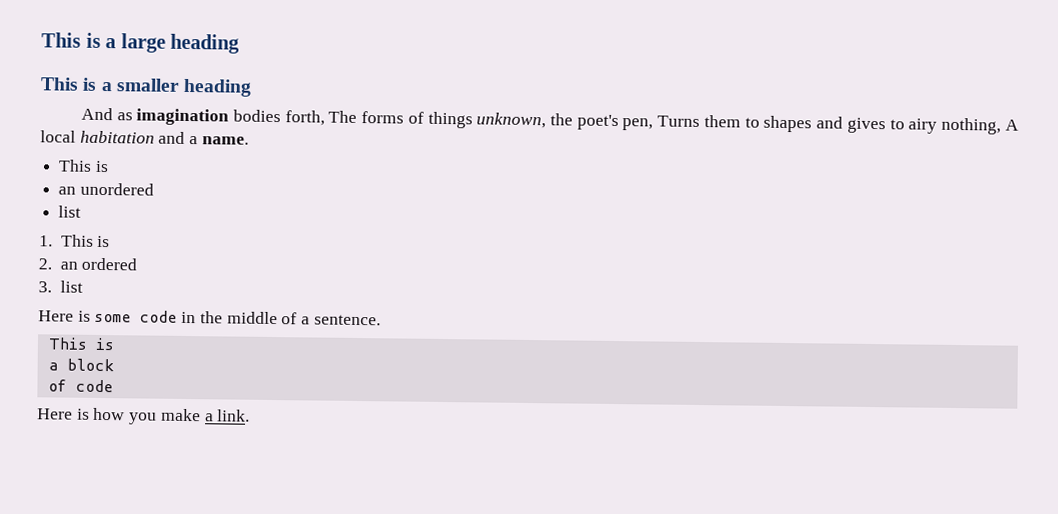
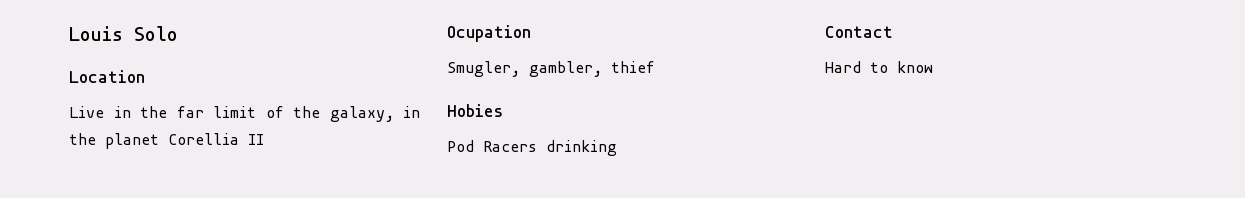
- This is a large heading
- This is a smaller heading
- And as imagination bodies forth, The forms of things unknown, the poet's pen, Turns them to shapes and gives to airy nothing, A local habitation and a name.
- This is
- an unordered
- list
- 1. This is
- 2. an ordered
- 3. list
- Here is some code in the middle of a sentence.
- This is
- a block
- of code
- Here is how you make a link.
+ Louis Solo
+ Location
+ Live in the far limit of the galaxy, in the planet Corellia II
+ Ocupation
+ Smugler, gambler, thief
+ Hobies
+ Pod Racers drinking
+ Contact
+ Hard to know

